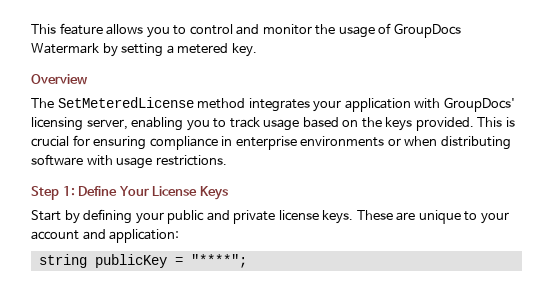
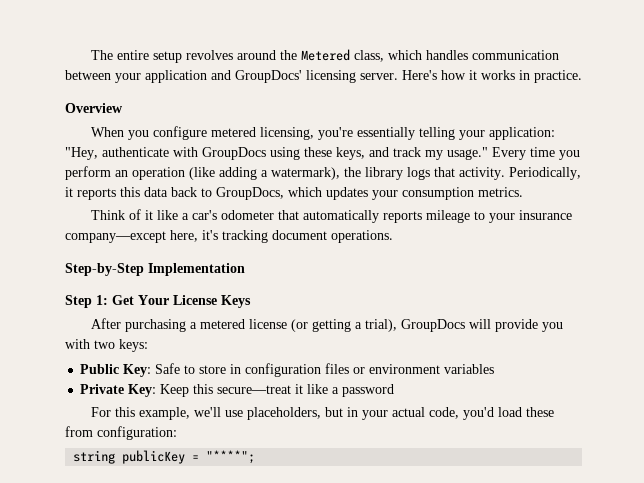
- This feature allows you to control and monitor the usage of GroupDocs Watermark by setting a metered key.
+ The entire setup revolves around the Metered class, which handles communication between your application and GroupDocs' licensing server. Here's how it works in practice.
  Overview
- The SetMeteredLicense method integrates your application with GroupDocs' licensing server, enabling you to track usage based on the keys provided. This is crucial for ensuring compliance in enterprise environments or when distributing software with usage restrictions.
+ When you configure metered licensing, you're essentially telling your application: "Hey, authenticate with GroupDocs using these keys, and track my usage." Every time you perform an operation (like adding a watermark), the library logs that activity. Periodically, it reports this data back to GroupDocs, which updates your consumption metrics.
+ Think of it like a car's odometer that automatically reports mileage to your insurance company—except here, it's tracking document operations.
+ Step-by-Step Implementation
- Step 1: Define Your License Keys
+ Step 1: Get Your License Keys
- Start by defining your public and private license keys. These are unique to your account and application:
+ After purchasing a metered license (or getting a trial), GroupDocs will provide you with two keys:
+ Public Key: Safe to store in configuration files or environment variables
+ Private Key: Keep this secure—treat it like a password
+ For this example, we'll use placeholders, but in your actual code, you'd load these from configuration:

